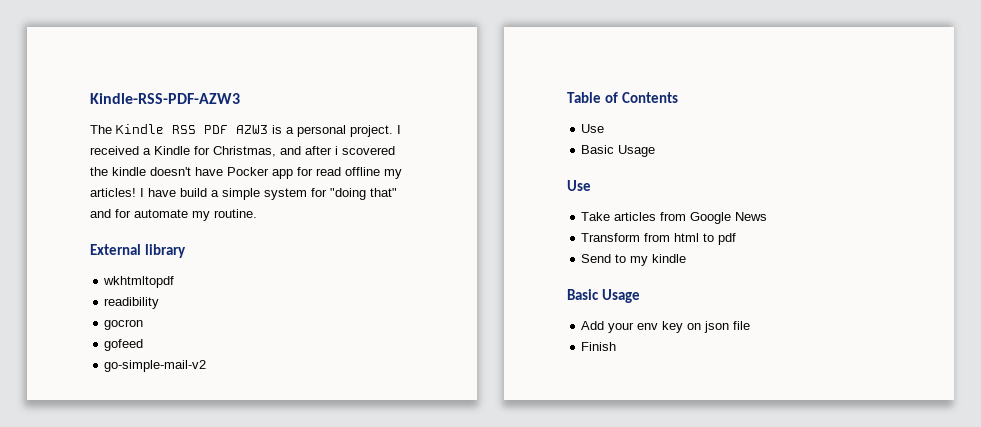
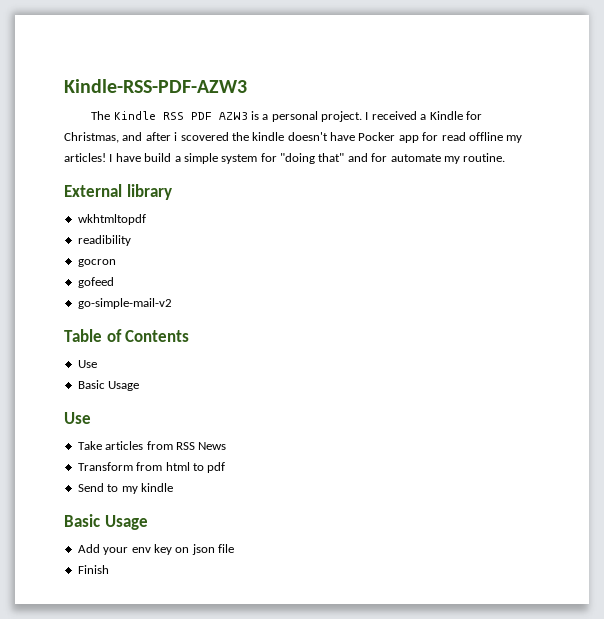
- Take articles from Google News
+ Take articles from RSS News

